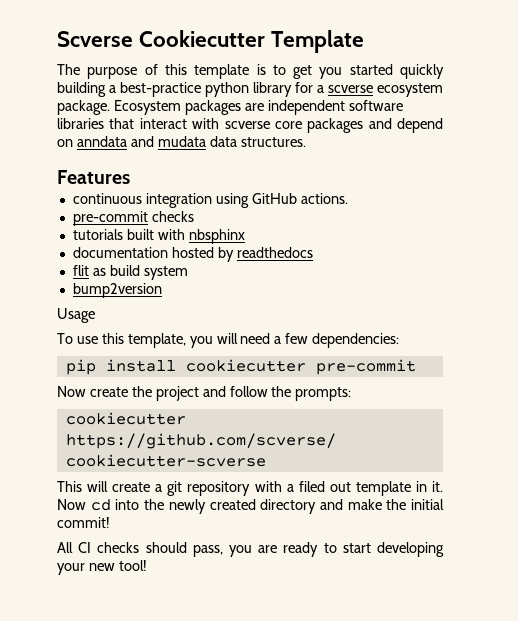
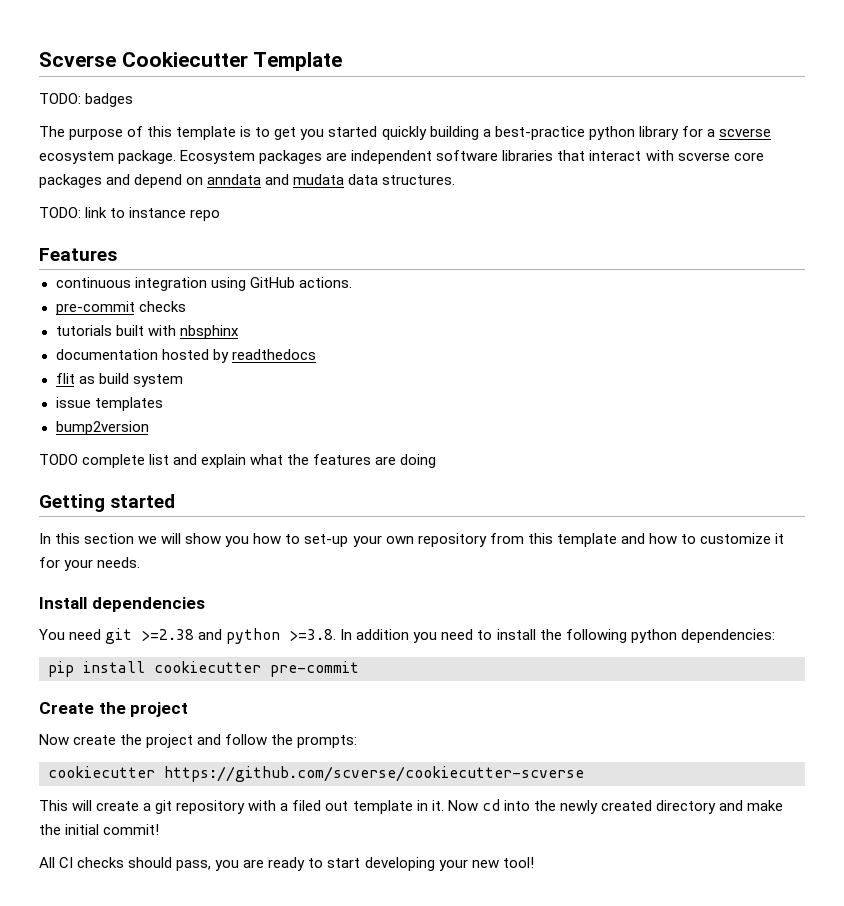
+ TODO: badges
+ TODO: link to instance repo
+ issue templates
- Usage
- To use this template, you will need a few dependencies:
+ TODO complete list and explain what the features are doing
+ Getting started
+ In this section we will show you how to set-up your own repository from this template and how to customize it for your needs.
+ Install dependencies
+ You need git >=2.38 and python >=3.8. In addition you need to install the following python dependencies:
+ Create the project

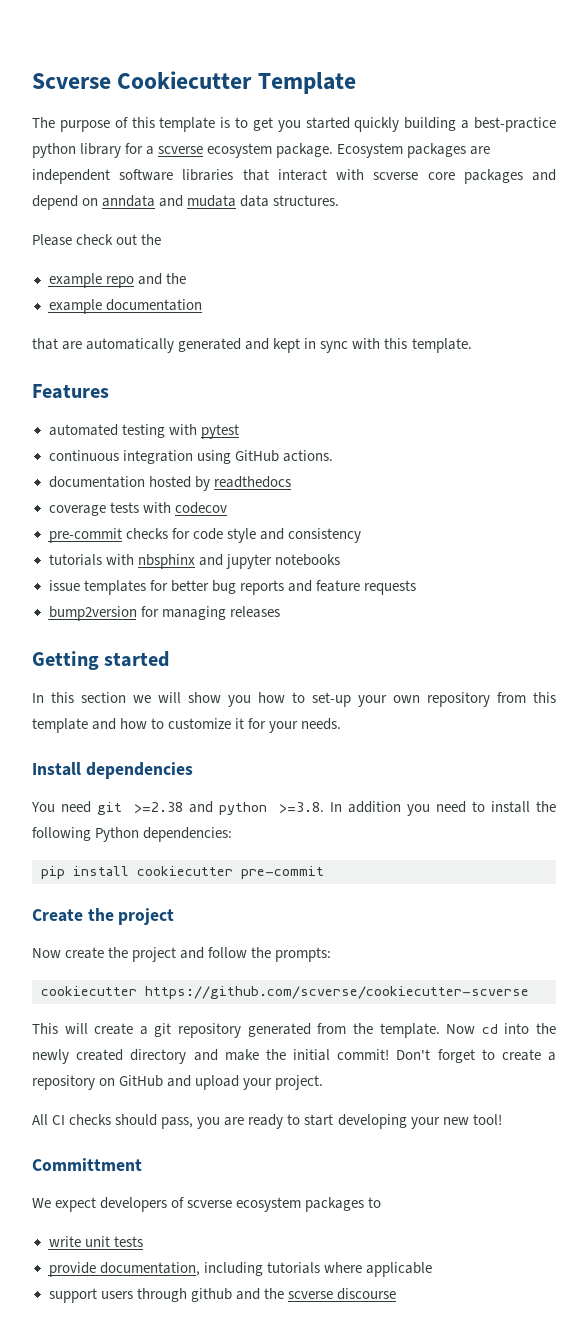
- TODO: badges
- TODO: link to instance repo
+ Please check out the
+ example repo and the
+ example documentation
+ that are automatically generated and kept in sync with this template.
  Features
+ automated testing with pytest
- pre-commit checks
- tutorials built with nbsphinx
  documentation hosted by readthedocs
- flit as build system
- issue templates
- bump2version
- TODO complete list and explain what the features are doing
+ coverage tests with codecov
+ pre-commit checks for code style and consistency
+ tutorials with nbsphinx and jupyter notebooks
+ issue templates for better bug reports and feature requests
+ bump2version for managing releases
- You need git >=2.38 and python >=3.8. In addition you need to install the following python dependencies:
+ You need git >=2.38 and python >=3.8. In addition you need to install the following Python dependencies:
- This will create a git repository with a filed out template in it.
+ This will create a git repository generated from the template.
+ Don't forget to create a repository on GitHub and upload your project.
+ Committment
+ We expect developers of scverse ecosystem packages to
+ write unit tests
+ provide documentation, including tutorials where applicable
+ support users through github and the scverse discourse

